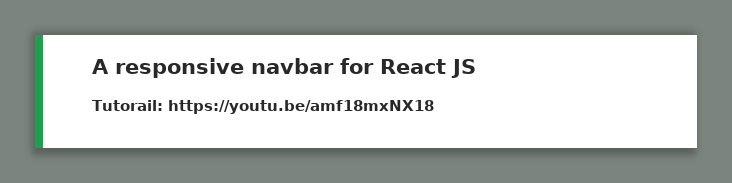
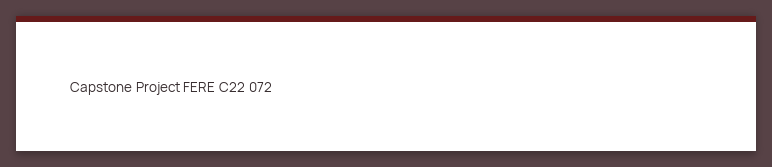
- A responsive navbar for React JS
- Tutorail: https://youtu.be/amf18mxNX18
+ Capstone Project FERE C22 072

